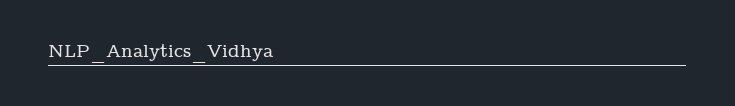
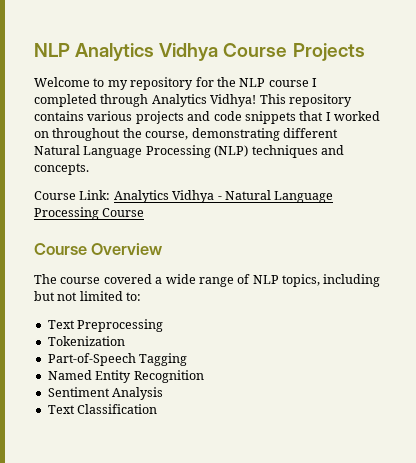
- NLP_Analytics_Vidhya
+ NLP Analytics Vidhya Course Projects
+ Welcome to my repository for the NLP course I completed through Analytics Vidhya! This repository contains various projects and code snippets that I worked on throughout the course, demonstrating different Natural Language Processing (NLP) techniques and concepts.
+ Course Link: Analytics Vidhya - Natural Language Processing Course
+ Course Overview
+ The course covered a wide range of NLP topics, including but not limited to:
+ Text Preprocessing
+ Tokenization
+ Part-of-Speech Tagging
+ Named Entity Recognition
+ Sentiment Analysis
+ Text Classification

